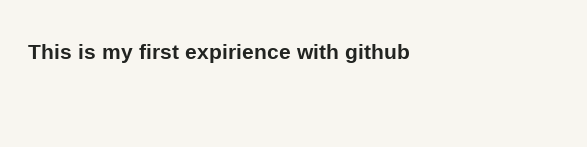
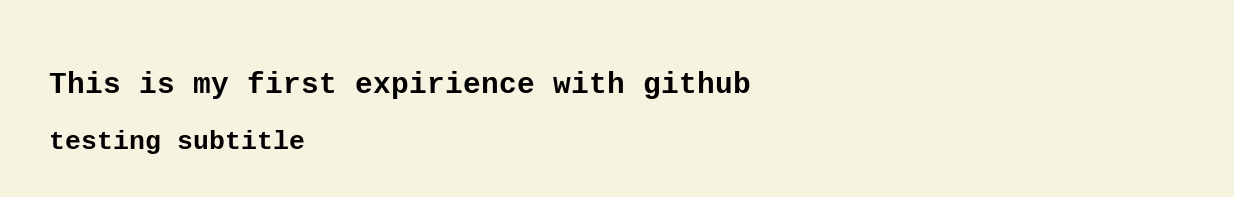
+ testing subtitle

